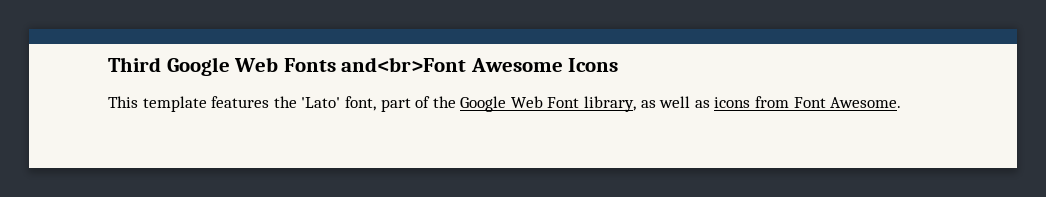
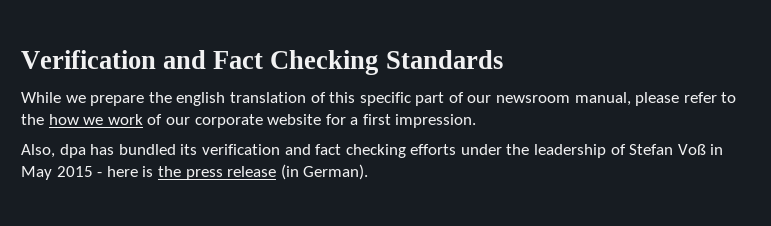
- Third Google Web Fonts and<br>Font Awesome Icons
- This template features the 'Lato' font, part of the Google Web Font library, as well as icons from Font Awesome.
+ Verification and Fact Checking Standards
+ While we prepare the english translation of this specific part of our newsroom manual, please refer to the how we work of our corporate website for a first impression.
+ Also, dpa has bundled its verification and fact checking efforts under the leadership of Stefan Voß in May 2015 - here is the press release (in German).

